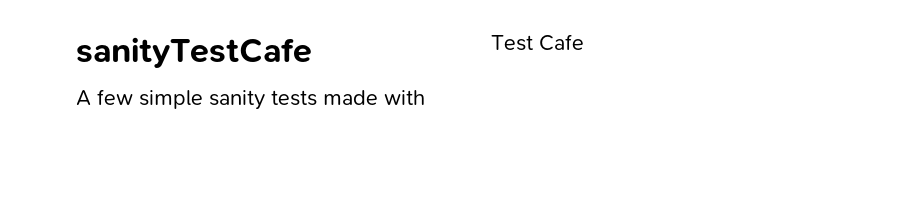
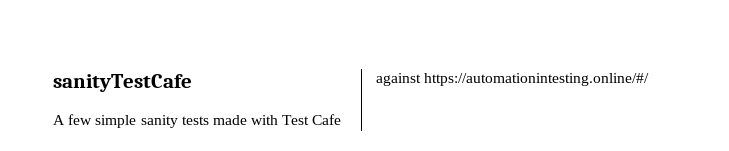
- A few simple sanity tests made with Test Cafe
+ A few simple sanity tests made with Test Cafe against https://automationintesting.online/#/

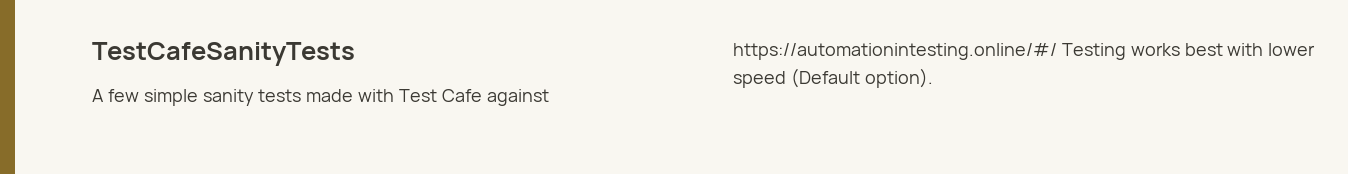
- sanityTestCafe
+ TestCafeSanityTests
- A few simple sanity tests made with Test Cafe against https://automationintesting.online/#/
+ A few simple sanity tests made with Test Cafe against https://automationintesting.online/#/ Testing works best with lower speed (Default option).

